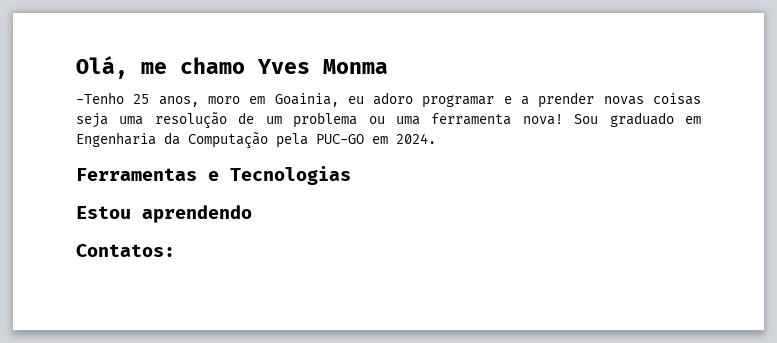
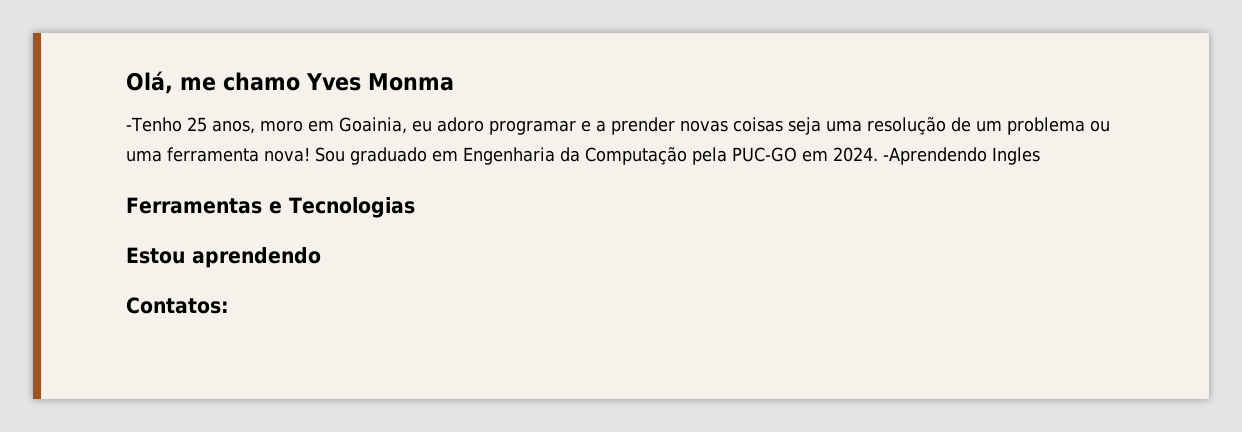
+ -Aprendendo Ingles

